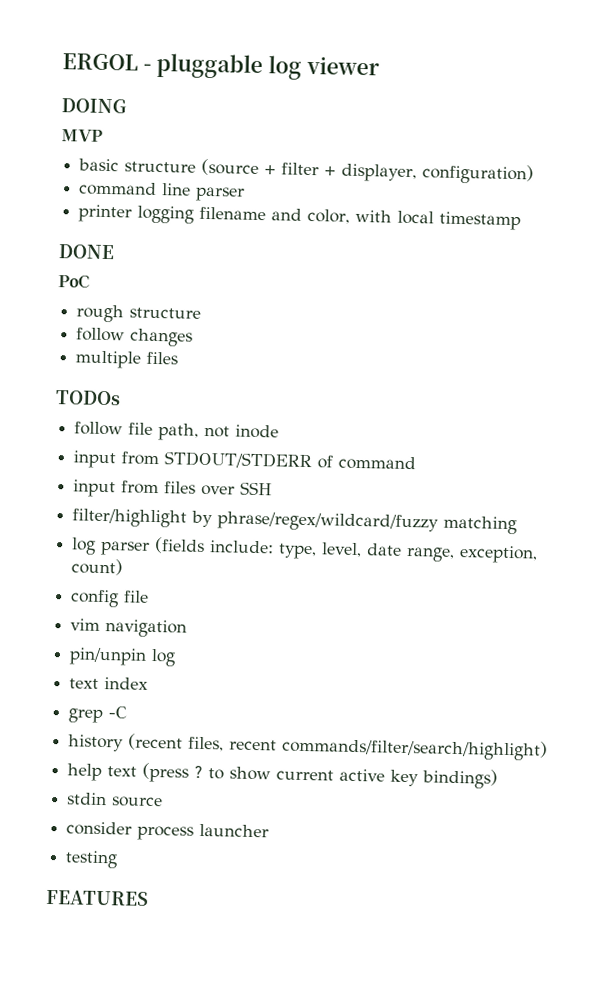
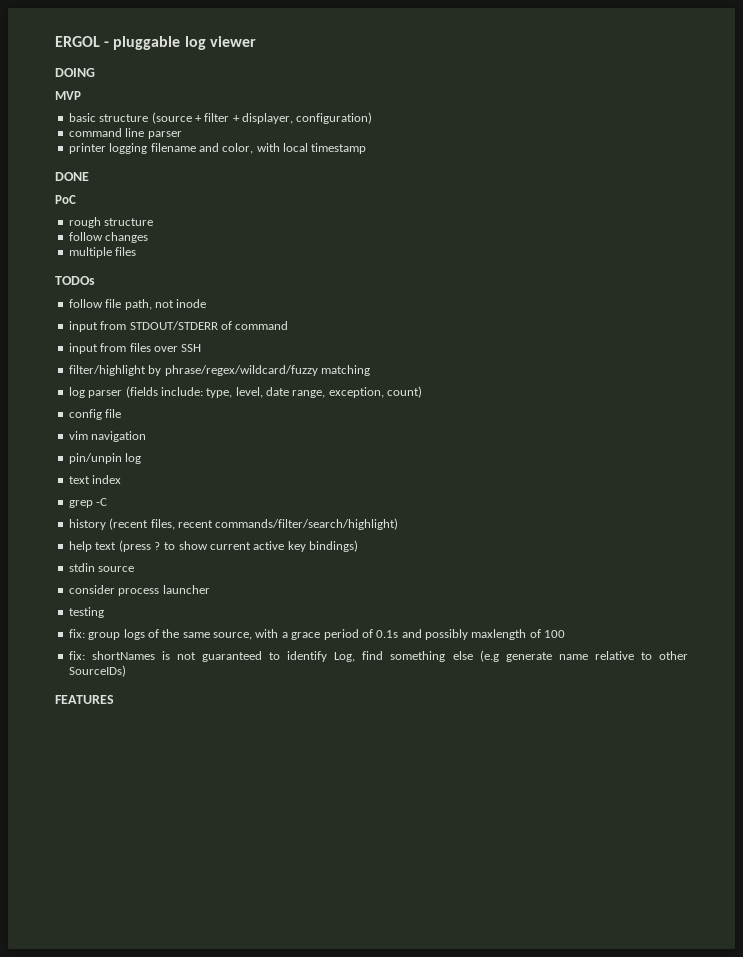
+ fix: group logs of the same source, with a grace period of 0.1s and possibly maxlength of 100
+ fix: shortNames is not guaranteed to identify Log, find something else (e.g generate name relative to other SourceIDs)

